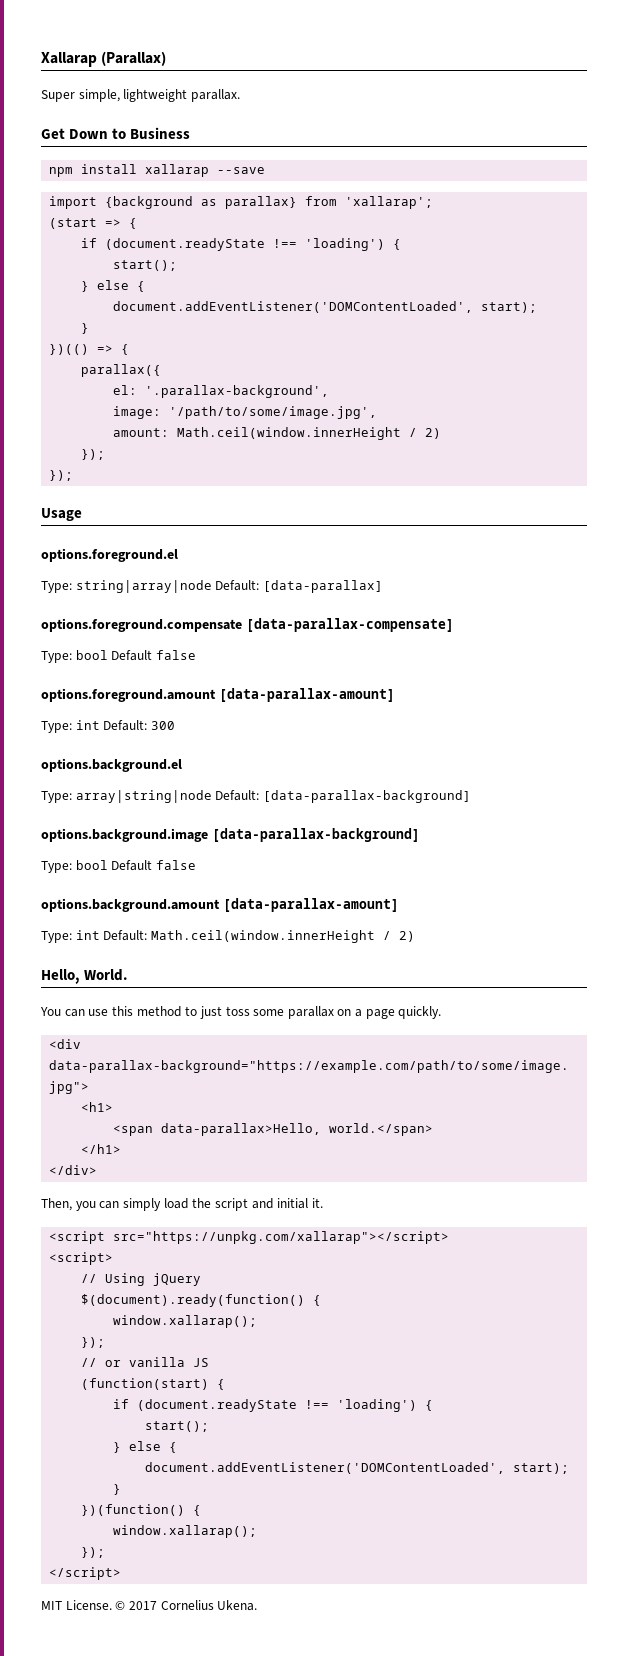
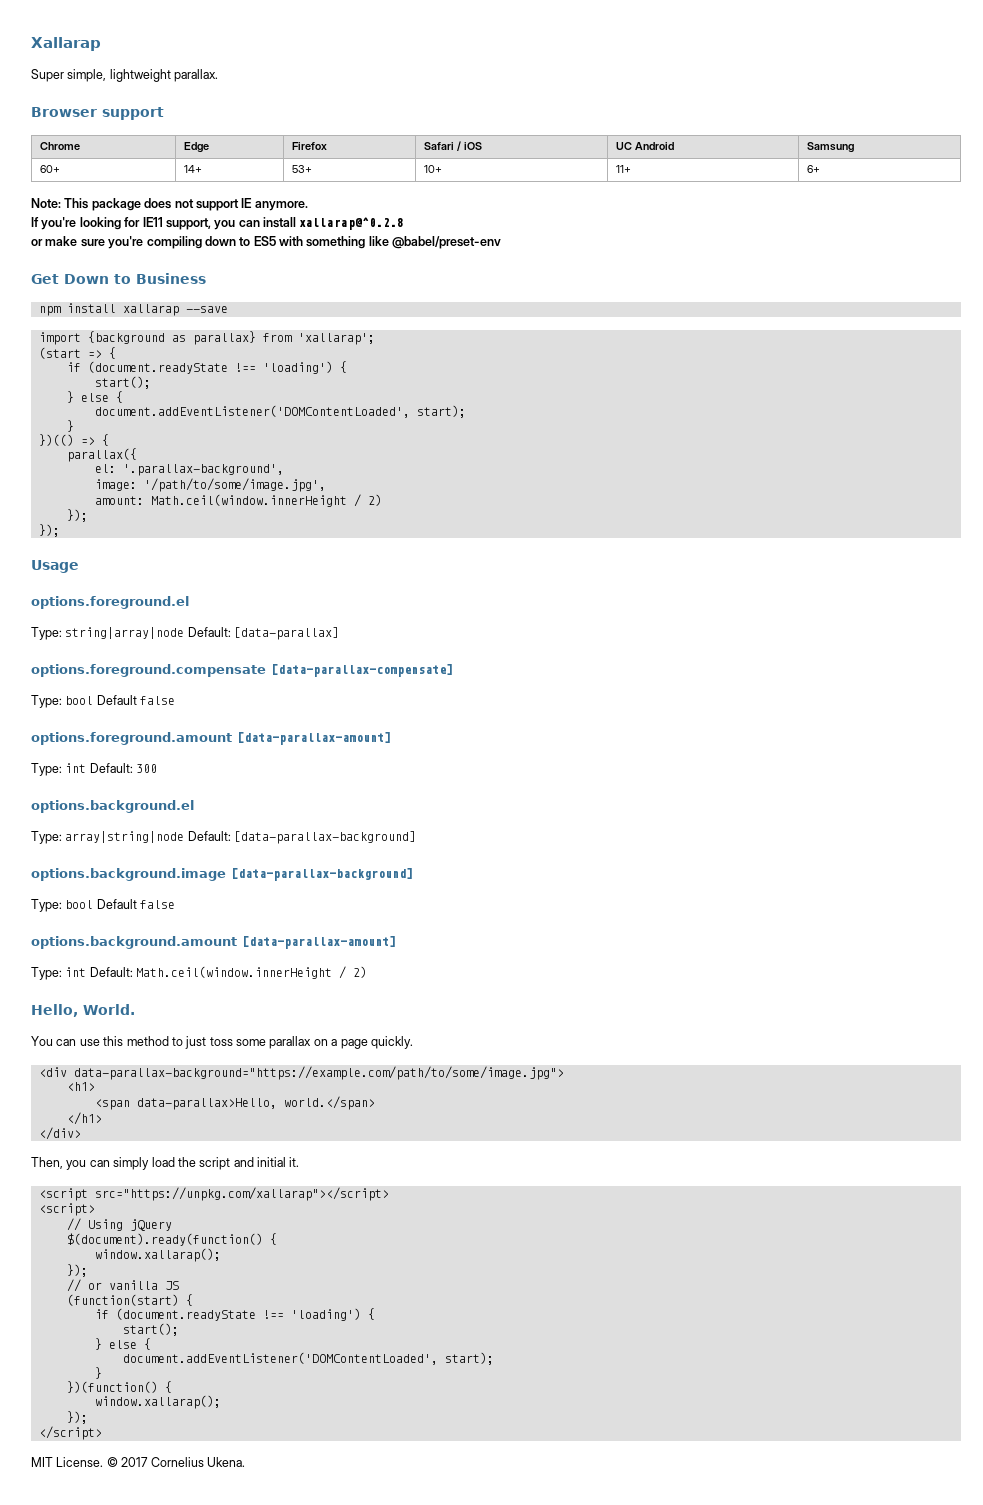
- Xallarap (Parallax)
+ Xallarap
+ Browser support
+ Chrome | Edge | Firefox | Safari / iOS | UC Android | Samsung
+ 60+ | 14+ | 53+ | 10+ | 11+ | 6+
+ Note: This package does not support IE anymore.
+ If you're looking for IE11 support, you can install xallarap@^0.2.8
+ or make sure you're compiling down to ES5 with something like @babel/preset-env

